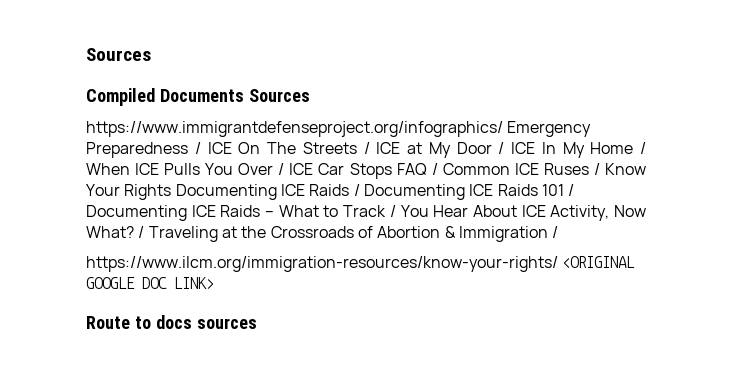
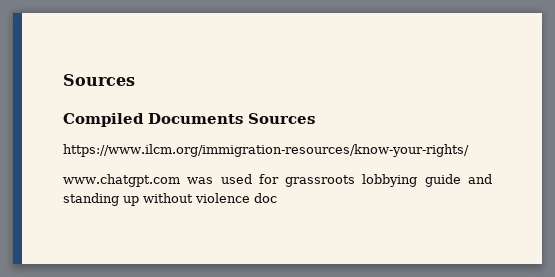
- https://www.immigrantdefenseproject.org/infographics/ Emergency Preparedness / ICE On The Streets / ICE at My Door / ICE In My Home / When ICE Pulls You Over / ICE Car Stops FAQ / Common ICE Ruses / Know Your Rights Documenting ICE Raids / Documenting ICE Raids 101 / Documenting ICE Raids – What to Track / You Hear About ICE Activity, Now What? / Traveling at the Crossroads of Abortion & Immigration /
- https://www.ilcm.org/immigration-resources/know-your-rights/ <ORIGINAL GOOGLE DOC LINK>
- Route to docs sources
+ https://www.ilcm.org/immigration-resources/know-your-rights/
+ www.chatgpt.com was used for grassroots lobbying guide and standing up without violence doc

